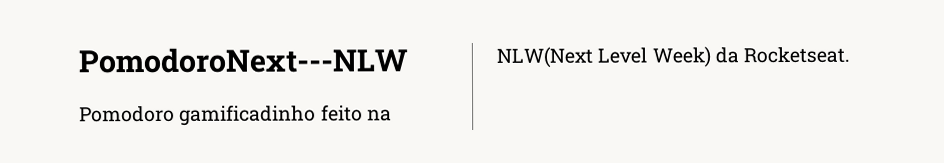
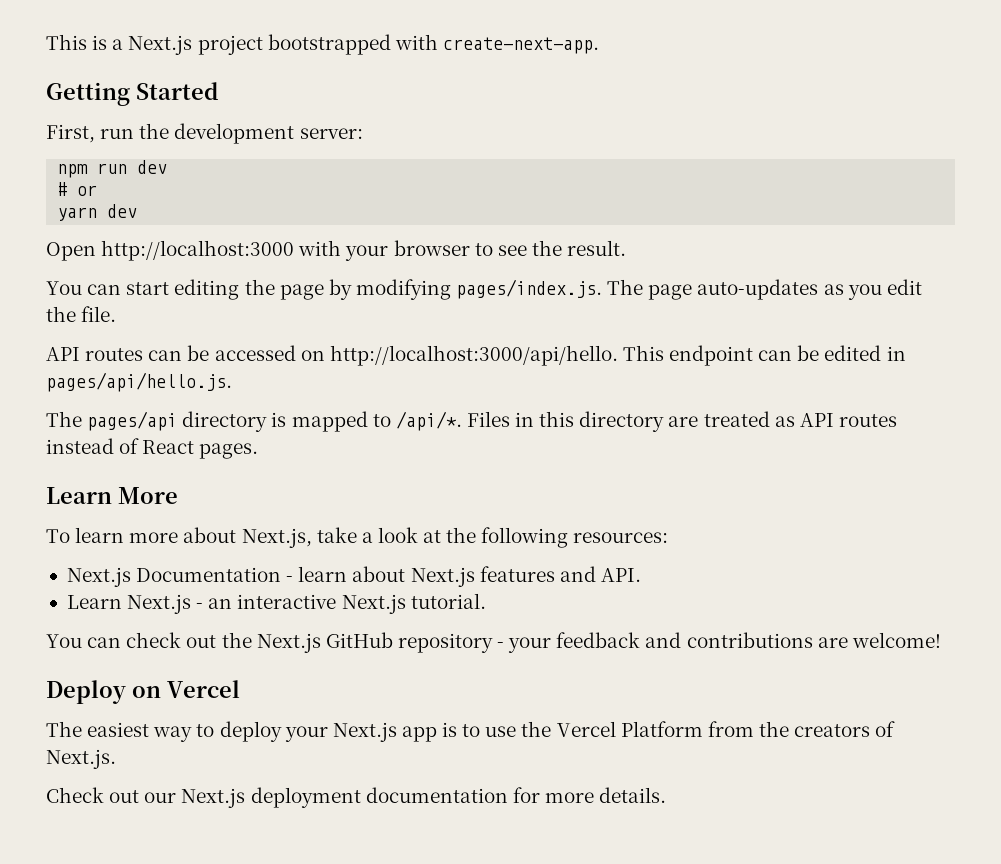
- PomodoroNext---NLW
- Pomodoro gamificadinho feito na NLW(Next Level Week) da Rocketseat.
+ This is a Next.js project bootstrapped with create-next-app.
+ Getting Started
+ First, run the development server:
+ npm run dev
+ # or
+ yarn dev
+ Open http://localhost:3000 with your browser to see the result.
+ You can start editing the page by modifying pages/index.js. The page auto-updates as you edit the file.
+ API routes can be accessed on http://localhost:3000/api/hello. This endpoint can be edited in pages/api/hello.js.
+ The pages/api directory is mapped to /api/*. Files in this directory are treated as API routes instead of React pages.
+ Learn More
+ To learn more about Next.js, take a look at the following resources:
+ Next.js Documentation - learn about Next.js features and API.
+ Learn Next.js - an interactive Next.js tutorial.
+ You can check out the Next.js GitHub repository - your feedback and contributions are welcome!
+ Deploy on Vercel
+ The easiest way to deploy your Next.js app is to use the Vercel Platform from the creators of Next.js.
+ Check out our Next.js deployment documentation for more details.

